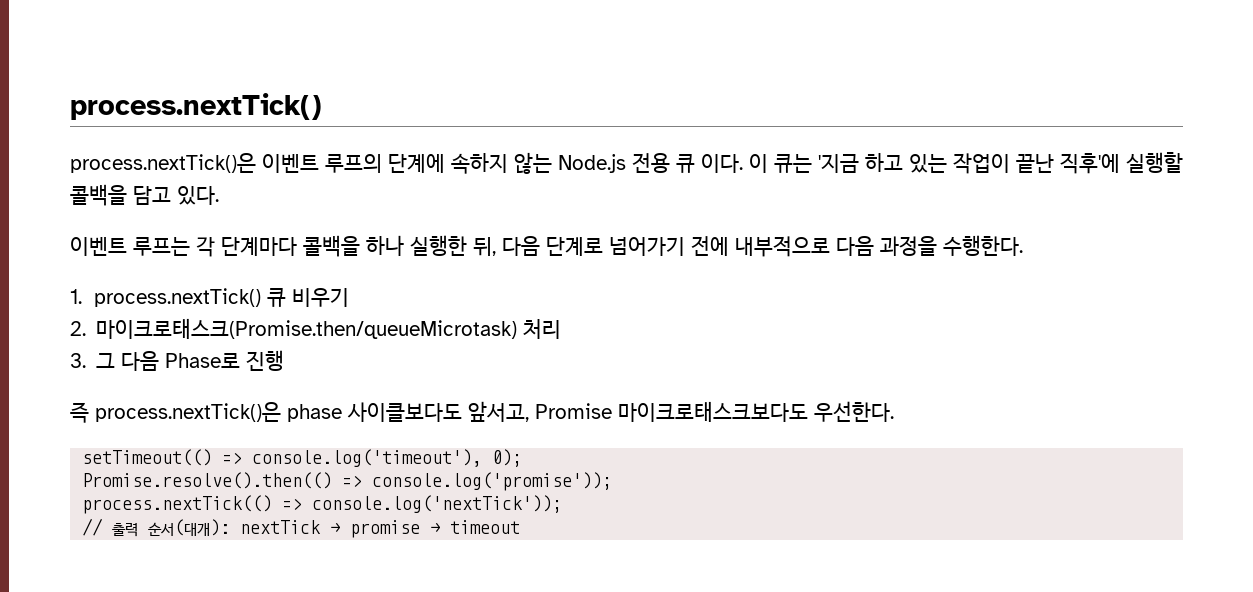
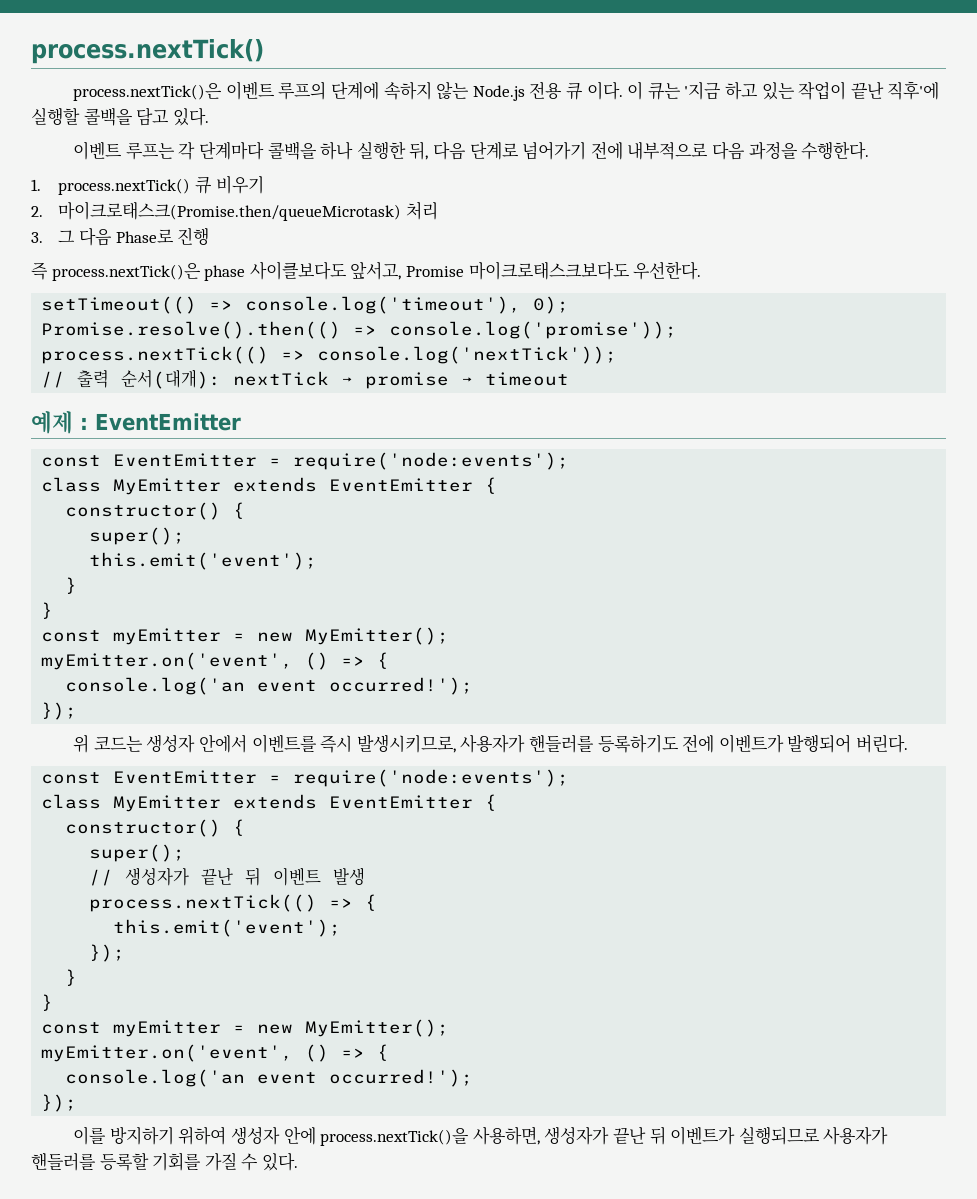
+ 예제 : EventEmitter
+ const EventEmitter = require('node:events');
+ class MyEmitter extends EventEmitter {
+ constructor() {
+ super();
+ this.emit('event');
+ }
+ }
+ const myEmitter = new MyEmitter();
+ myEmitter.on('event', () => {
+ console.log('an event occurred!');
+ });
+ 위 코드는 생성자 안에서 이벤트를 즉시 발생시키므로, 사용자가 핸들러를 등록하기도 전에 이벤트가 발행되어 버린다.
+ const EventEmitter = require('node:events');
+ class MyEmitter extends EventEmitter {
+ constructor() {
+ super();
+ // 생성자가 끝난 뒤 이벤트 발생
+ process.nextTick(() => {
+ this.emit('event');
+ });
+ }
+ }
+ const myEmitter = new MyEmitter();
+ myEmitter.on('event', () => {
+ console.log('an event occurred!');
+ });
+ 이를 방지하기 위하여 생성자 안에 process.nextTick()을 사용하면, 생성자가 끝난 뒤 이벤트가 실행되므로 사용자가 핸들러를 등록할 기회를 가질 수 있다.

